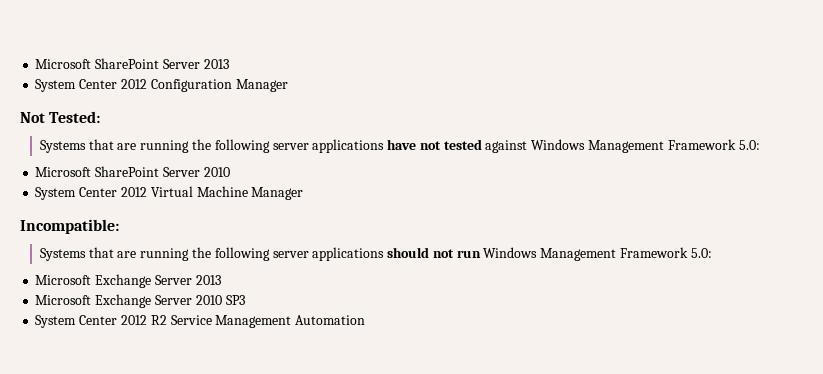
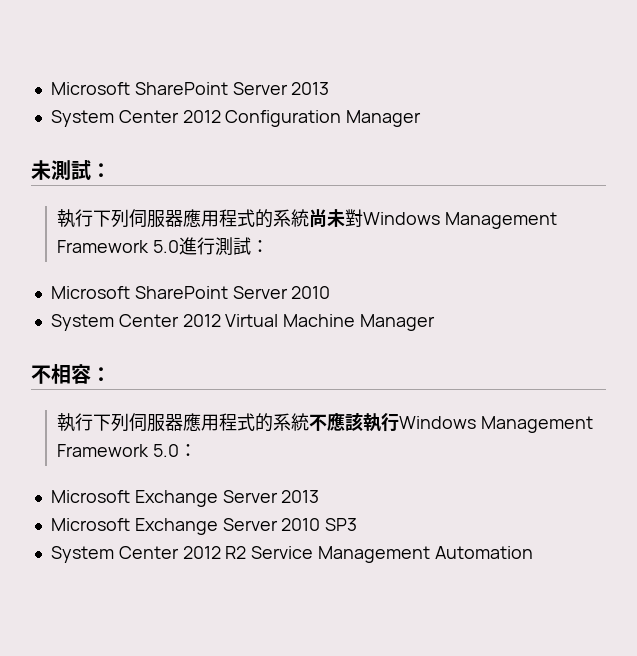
- Not Tested:
- Systems that are running the following server applications have not tested against Windows Management Framework 5.0:
+ 未測試：
+ 執行下列伺服器應用程式的系統尚未對Windows Management Framework 5.0進行測試：
- Incompatible:
- Systems that are running the following server applications should not run Windows Management Framework 5.0:
+ 不相容：
+ 執行下列伺服器應用程式的系統不應該執行Windows Management Framework 5.0：

